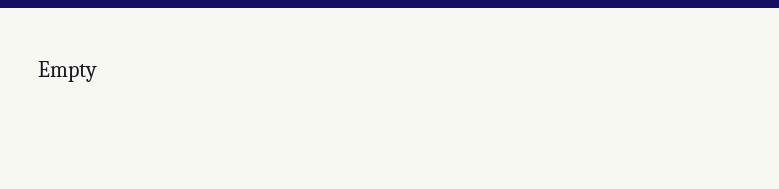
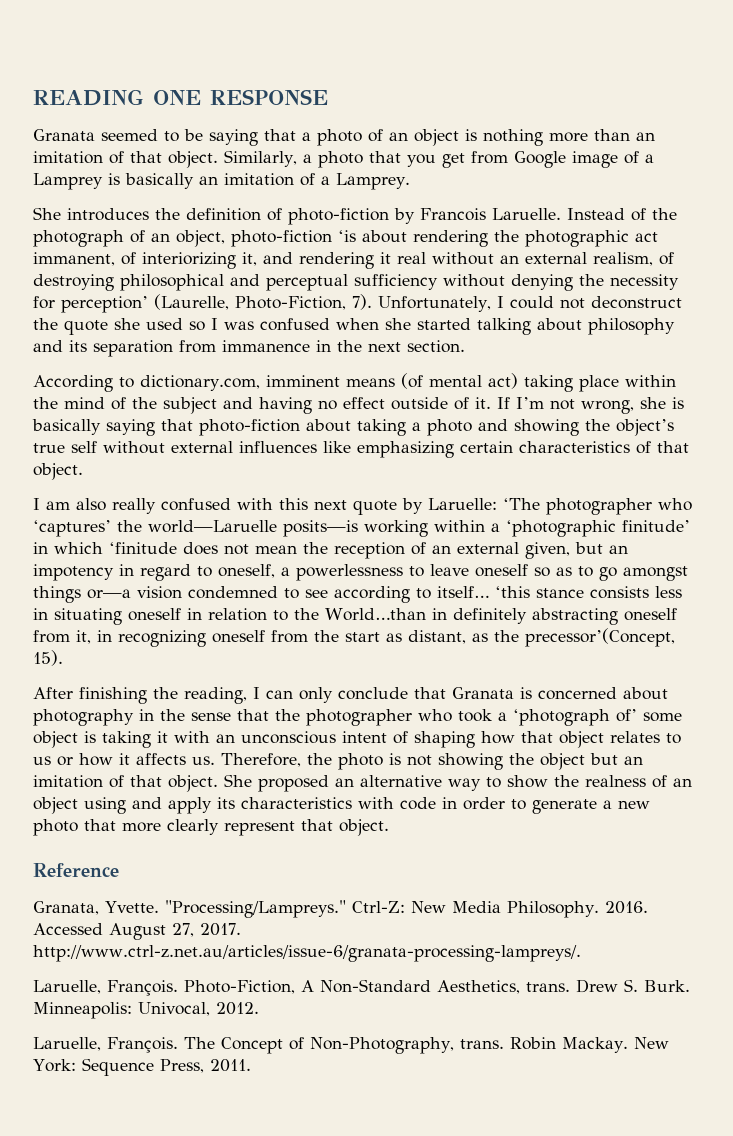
- Empty
+ READING ONE RESPONSE
+ Granata seemed to be saying that a photo of an object is nothing more than an imitation of that object. Similarly, a photo that you get from Google image of a Lamprey is basically an imitation of a Lamprey.
+ She introduces the definition of photo-fiction by Francois Laruelle. Instead of the photograph of an object, photo-fiction ‘is about rendering the photographic act immanent, of interiorizing it, and rendering it real without an external realism, of destroying philosophical and perceptual sufficiency without denying the necessity for perception’ (Laurelle, Photo-Fiction, 7). Unfortunately, I could not deconstruct the quote she used so I was confused when she started talking about philosophy and its separation from immanence in the next section.
+ According to dictionary.com, imminent means (of mental act) taking place within the mind of the subject and having no effect outside of it. If I’m not wrong, she is basically saying that photo-fiction about taking a photo and showing the object’s true self without external influences like emphasizing certain characteristics of that object.
+ I am also really confused with this next quote by Laruelle: ‘The photographer who ‘captures’ the world—Laruelle posits—is working within a ‘photographic finitude’ in which ‘finitude does not mean the reception of an external given, but an impotency in regard to oneself, a powerlessness to leave oneself so as to go amongst things or—a vision condemned to see according to itself… ‘this stance consists less in situating oneself in relation to the World…than in definitely abstracting oneself from it, in recognizing oneself from the start as distant, as the precessor’(Concept, 15).
+ After finishing the reading, I can only conclude that Granata is concerned about photography in the sense that the photographer who took a ‘photograph of’ some object is taking it with an unconscious intent of shaping how that object relates to us or how it affects us. Therefore, the photo is not showing the object but an imitation of that object. She proposed an alternative way to show the realness of an object using and apply its characteristics with code in order to generate a new photo that more clearly represent that object.
+ Reference
+ Granata, Yvette. "Processing/Lampreys." Ctrl-Z: New Media Philosophy. 2016. Accessed August 27, 2017. http://www.ctrl-z.net.au/articles/issue-6/granata-processing-lampreys/.
+ Laruelle, François. Photo-Fiction, A Non-Standard Aesthetics, trans. Drew S. Burk. Minneapolis: Univocal, 2012.
+ Laruelle, François. The Concept of Non-Photography, trans. Robin Mackay. New York: Sequence Press, 2011.

